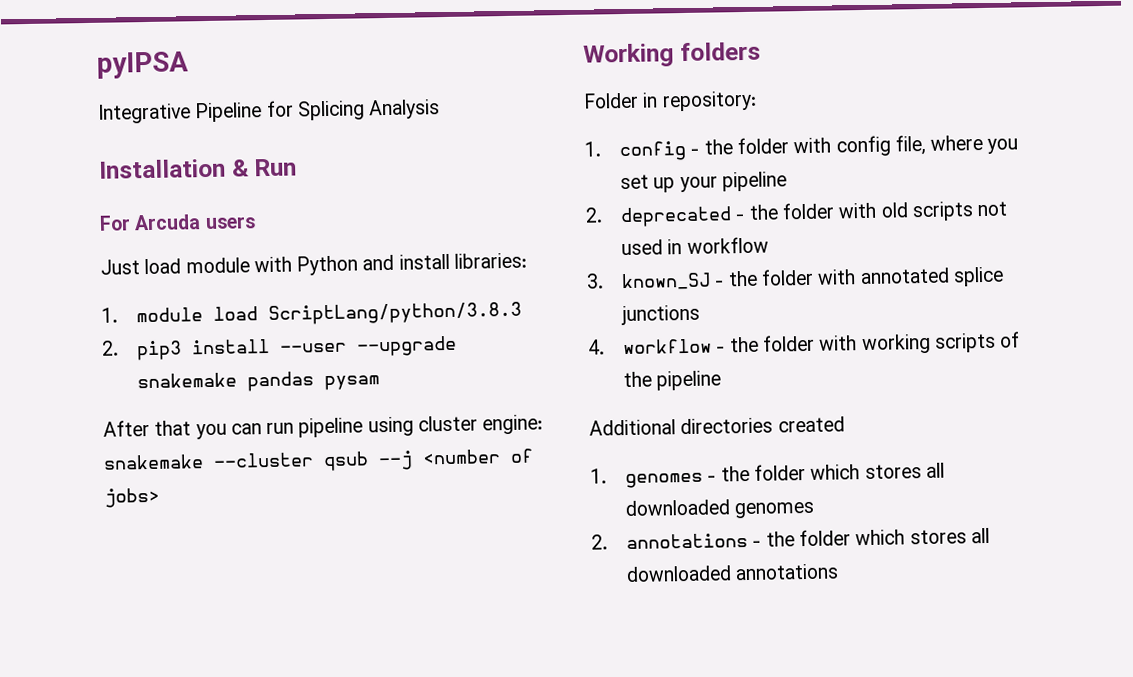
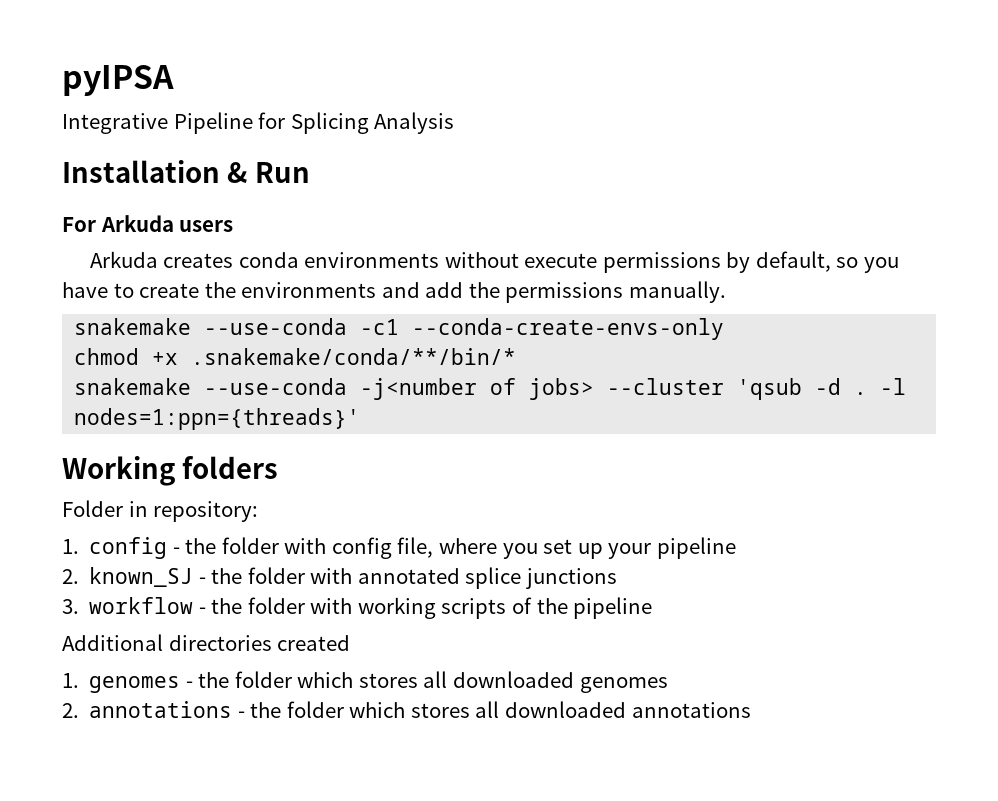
- For Arcuda users
+ For Arkuda users
- Just load module with Python and install libraries:
- 1. module load ScriptLang/python/3.8.3
- 2. pip3 install --user --upgrade snakemake pandas pysam
- After that you can run pipeline using cluster engine: snakemake --cluster qsub --j <number of jobs>
+ Arkuda creates conda environments without execute permissions by default, so you have to create the environments and add the permissions manually.
+ snakemake --use-conda -c1 --conda-create-envs-only
+ chmod +x .snakemake/conda/**/bin/*
+ snakemake --use-conda -j<number of jobs> --cluster 'qsub -d . -l nodes=1:ppn={threads}'
- 2. deprecated - the folder with old scripts not used in workflow
- 3. known_SJ - the folder with annotated splice junctions
+ 2. known_SJ - the folder with annotated splice junctions
- 4. workflow - the folder with working scripts of the pipeline
+ 3. workflow - the folder with working scripts of the pipeline

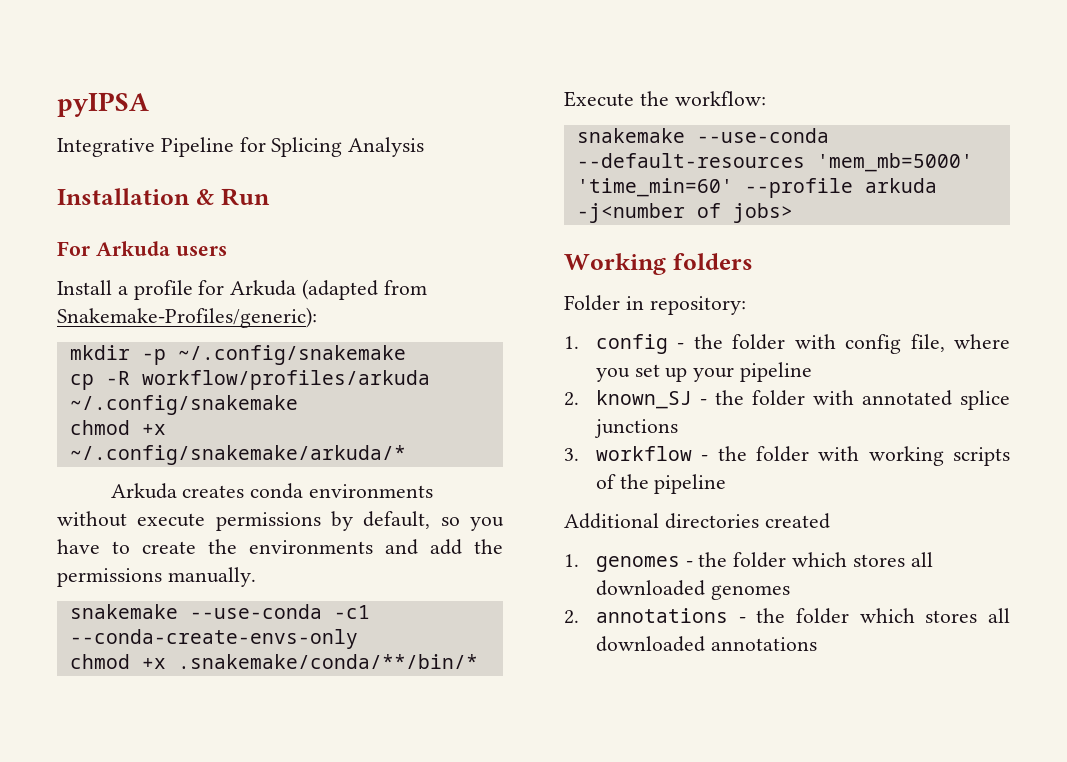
+ Install a profile for Arkuda (adapted from Snakemake-Profiles/generic):
+ mkdir -p ~/.config/snakemake
+ cp -R workflow/profiles/arkuda ~/.config/snakemake
+ chmod +x ~/.config/snakemake/arkuda/*
- snakemake --use-conda -j<number of jobs> --cluster 'qsub -d . -l nodes=1:ppn={threads}'
+ Execute the workflow:
+ snakemake --use-conda --default-resources 'mem_mb=5000' 'time_min=60' --profile arkuda -j<number of jobs>

